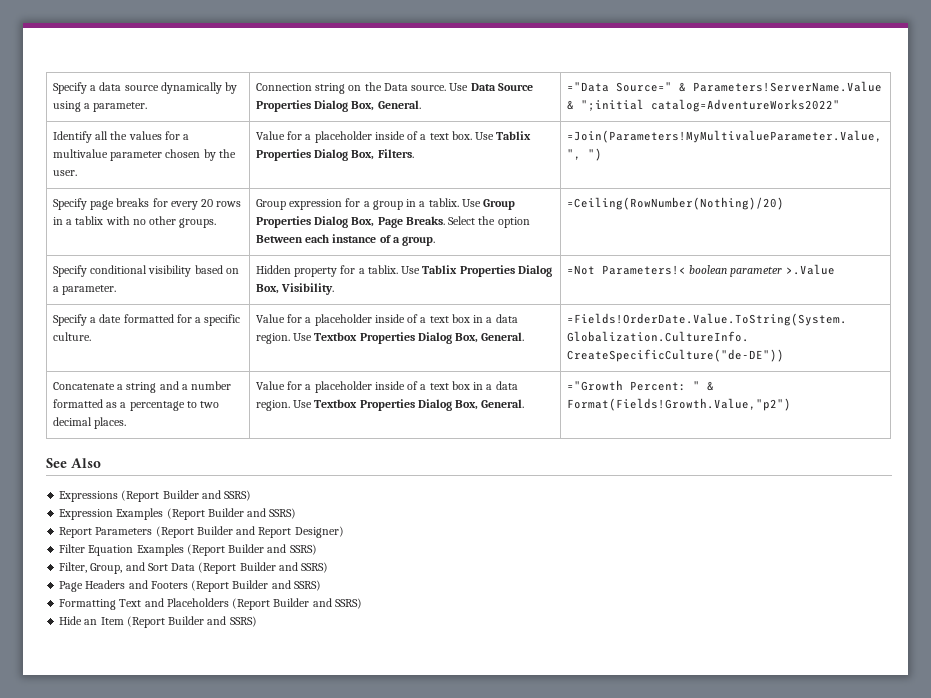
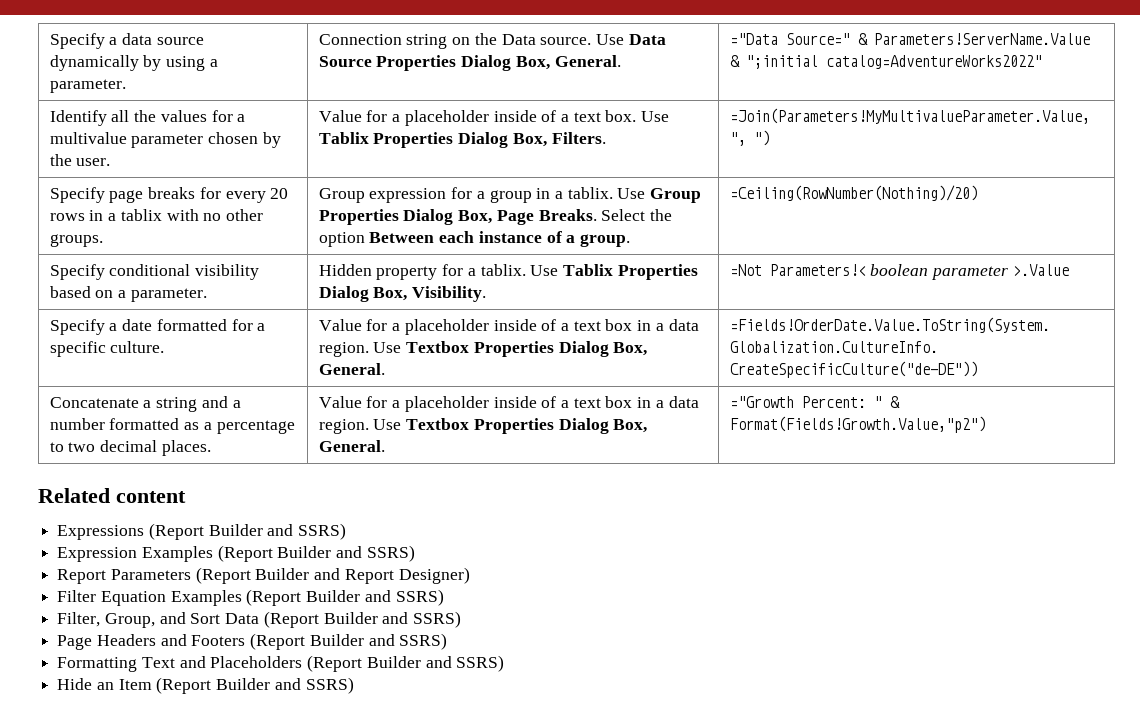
- See Also
+ Related content

